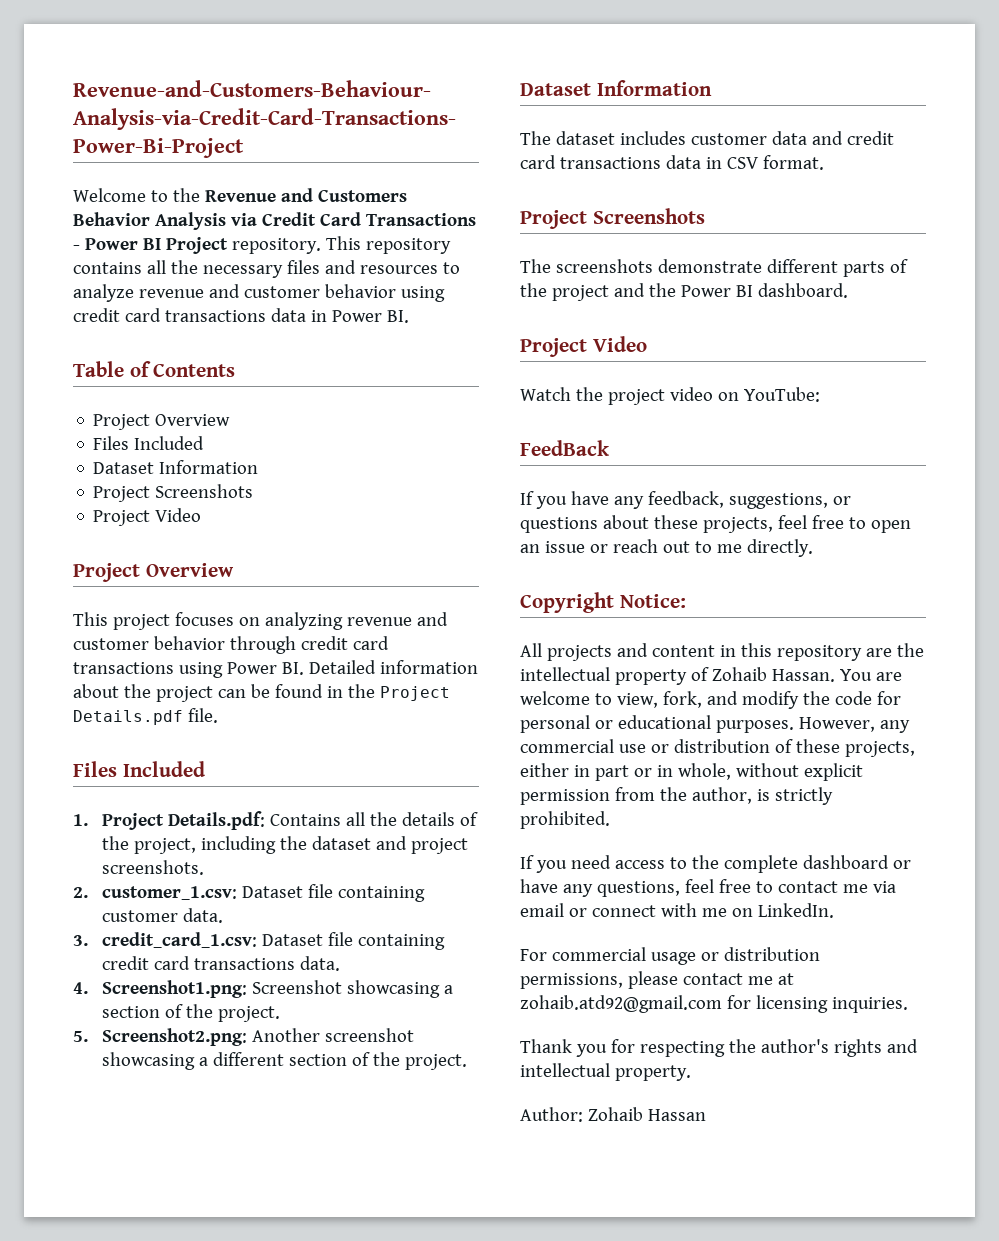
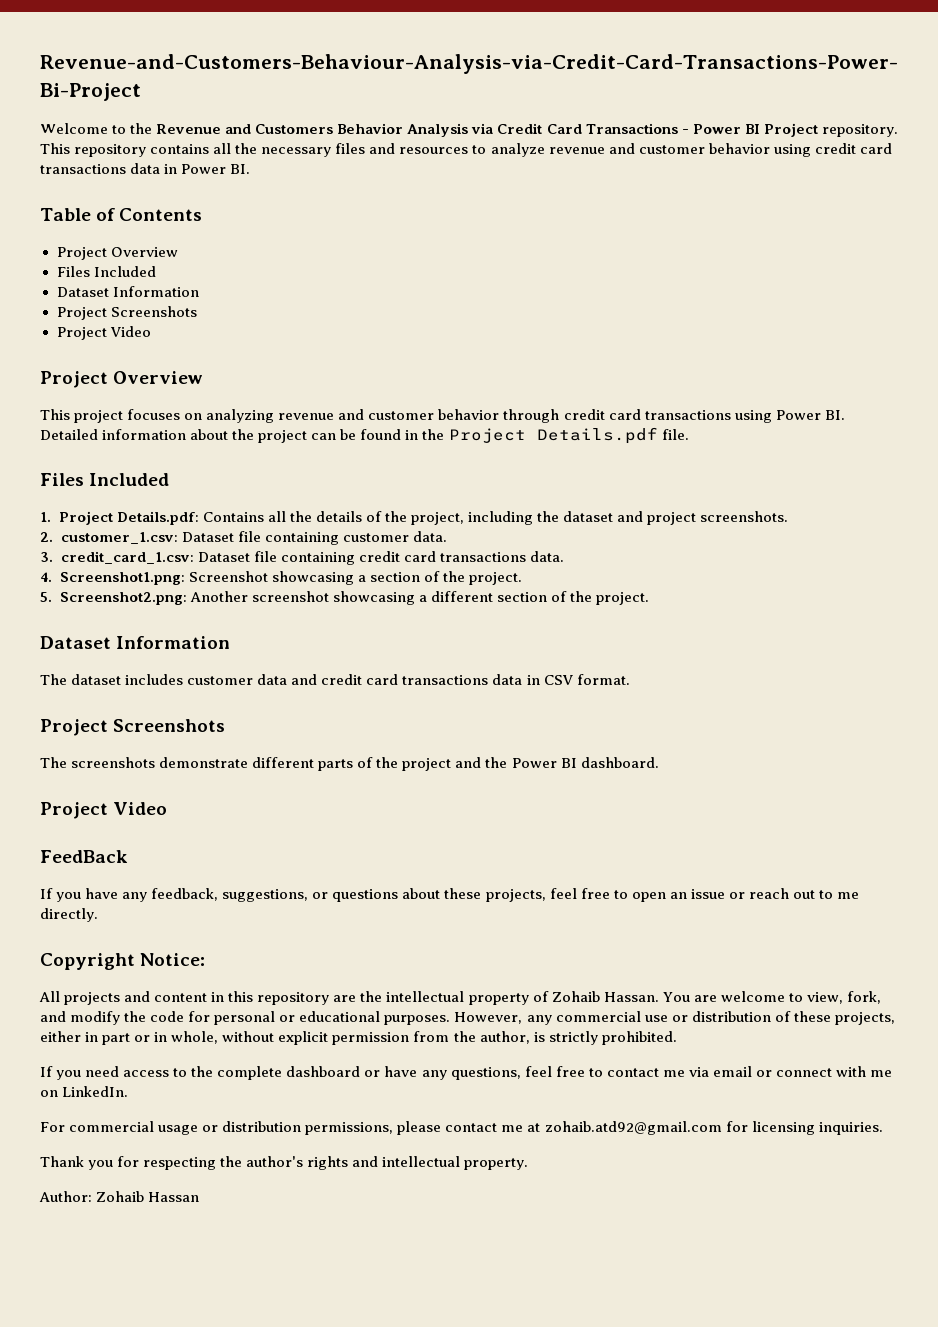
- Watch the project video on YouTube:

